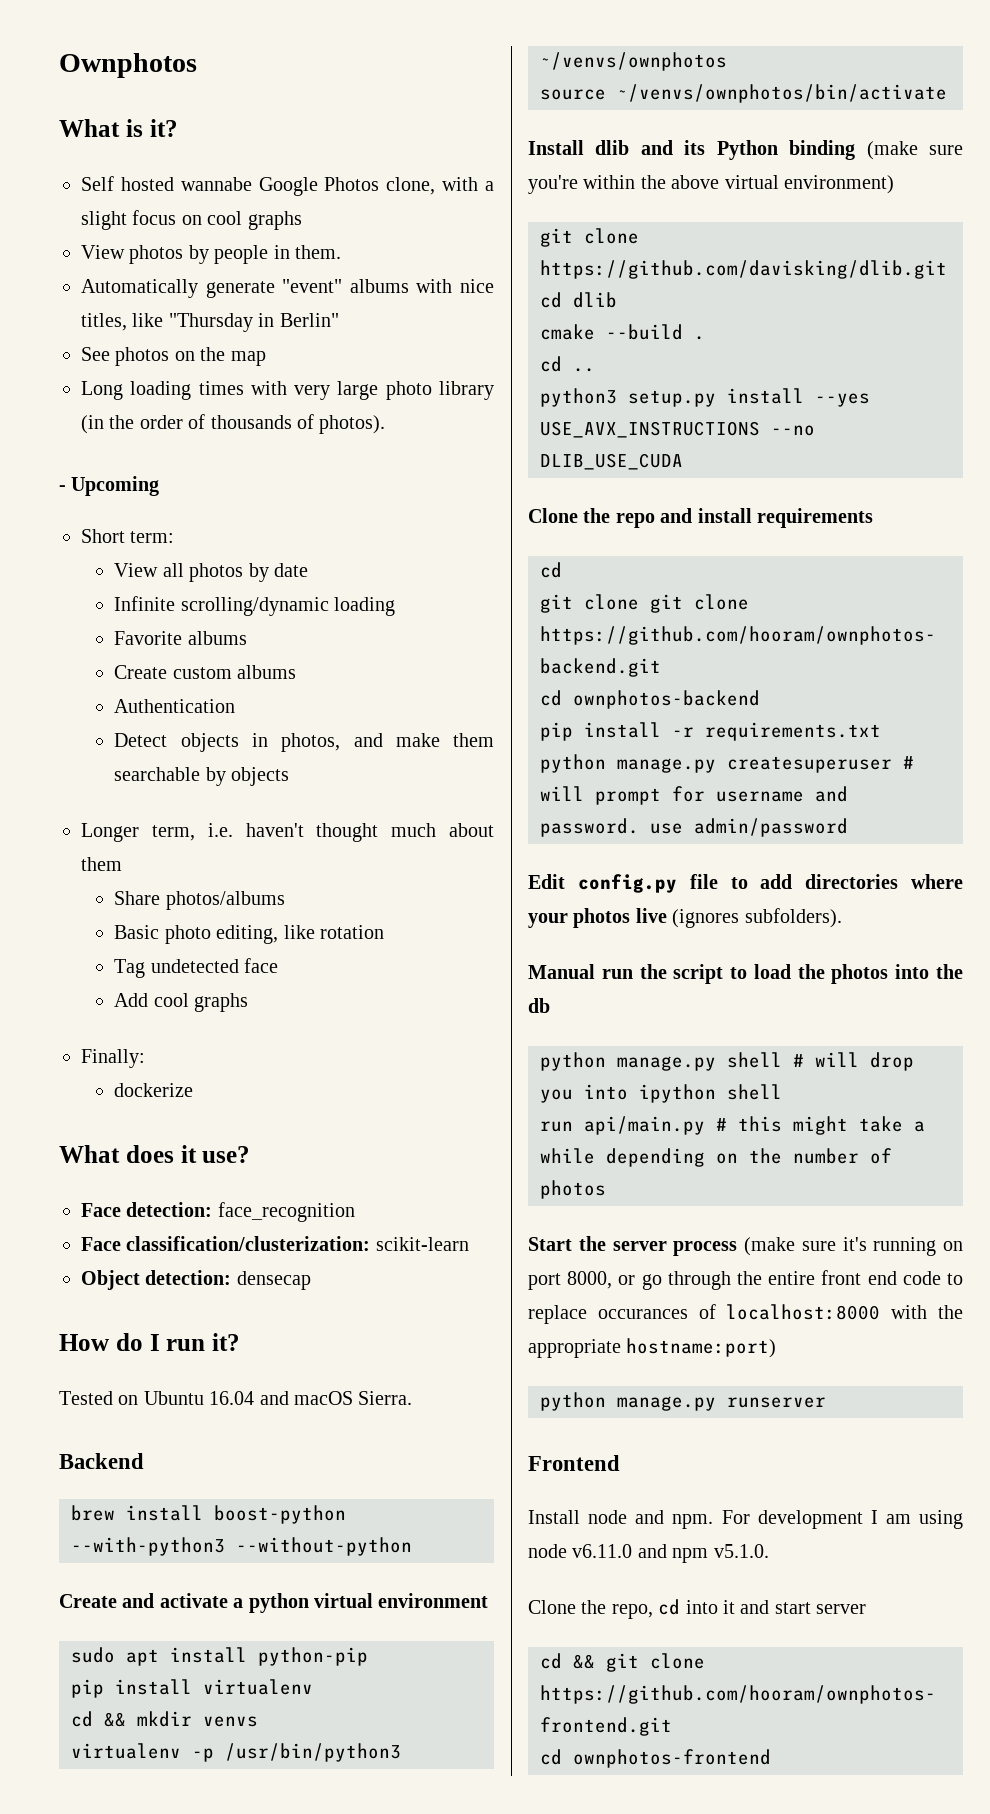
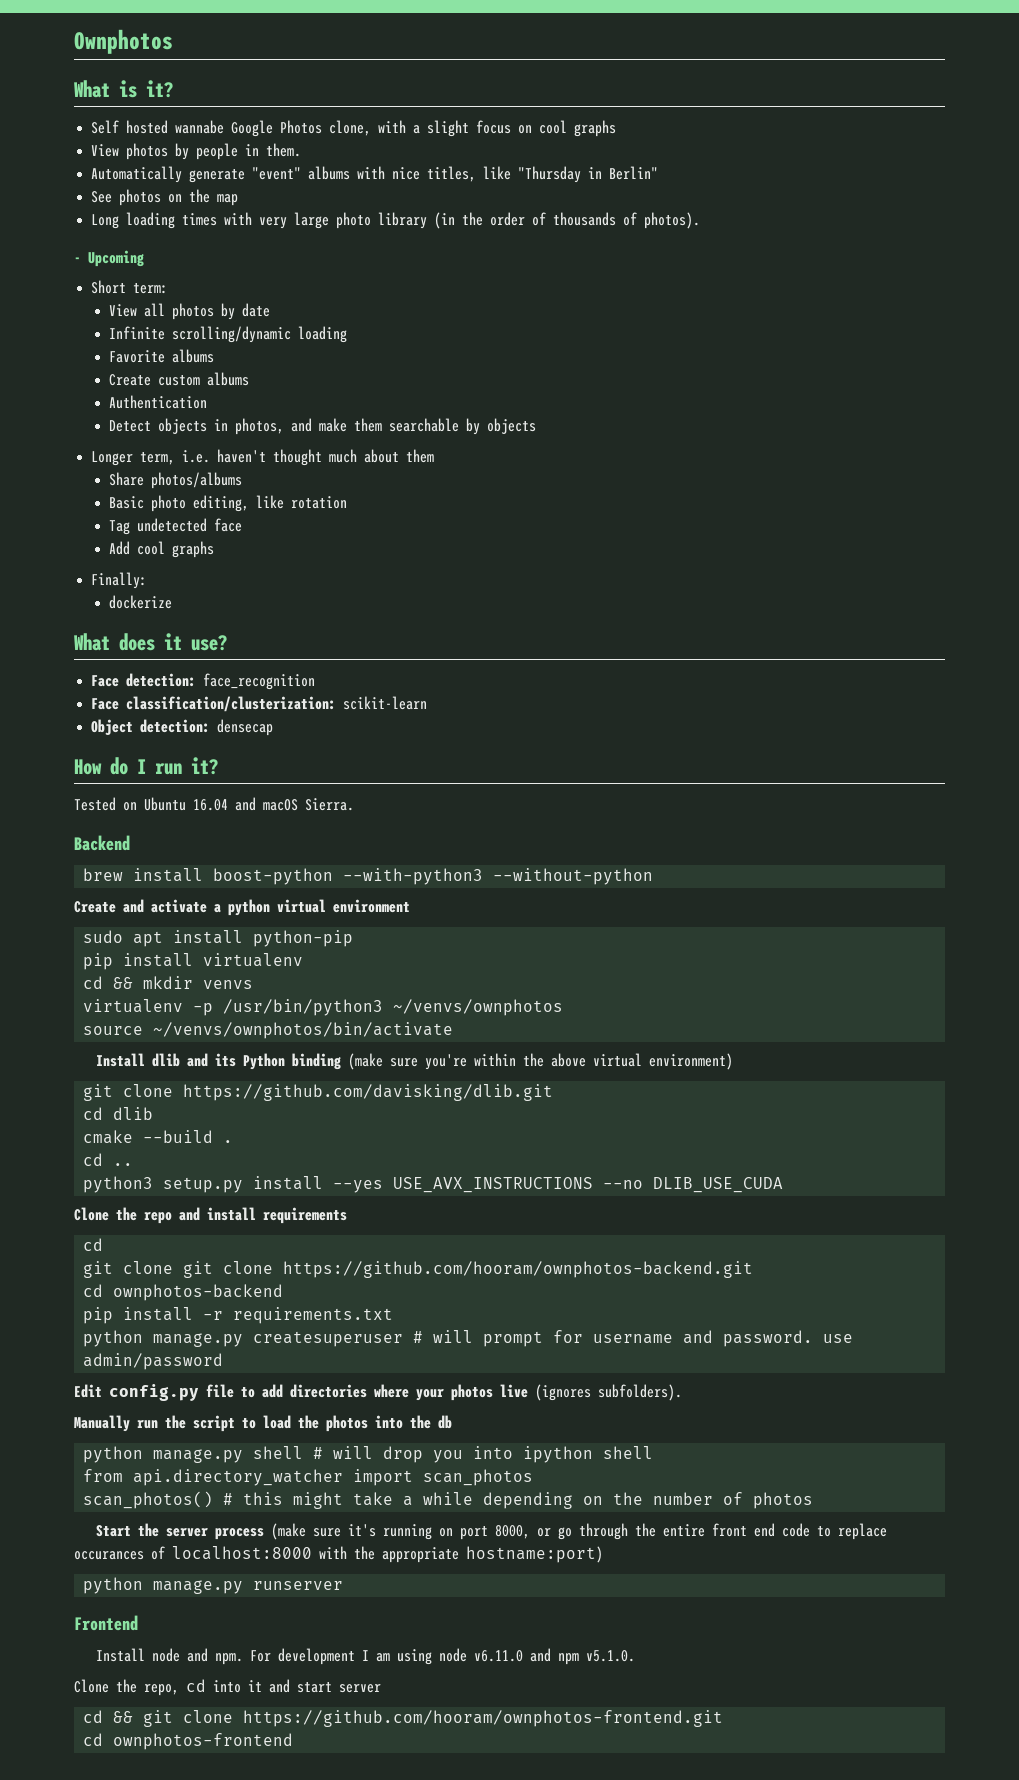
- Manual run the script to load the photos into the db
+ Manually run the script to load the photos into the db
- run api/main.py # this might take a while depending on the number of photos
+ from api.directory_watcher import scan_photos
+ scan_photos() # this might take a while depending on the number of photos

